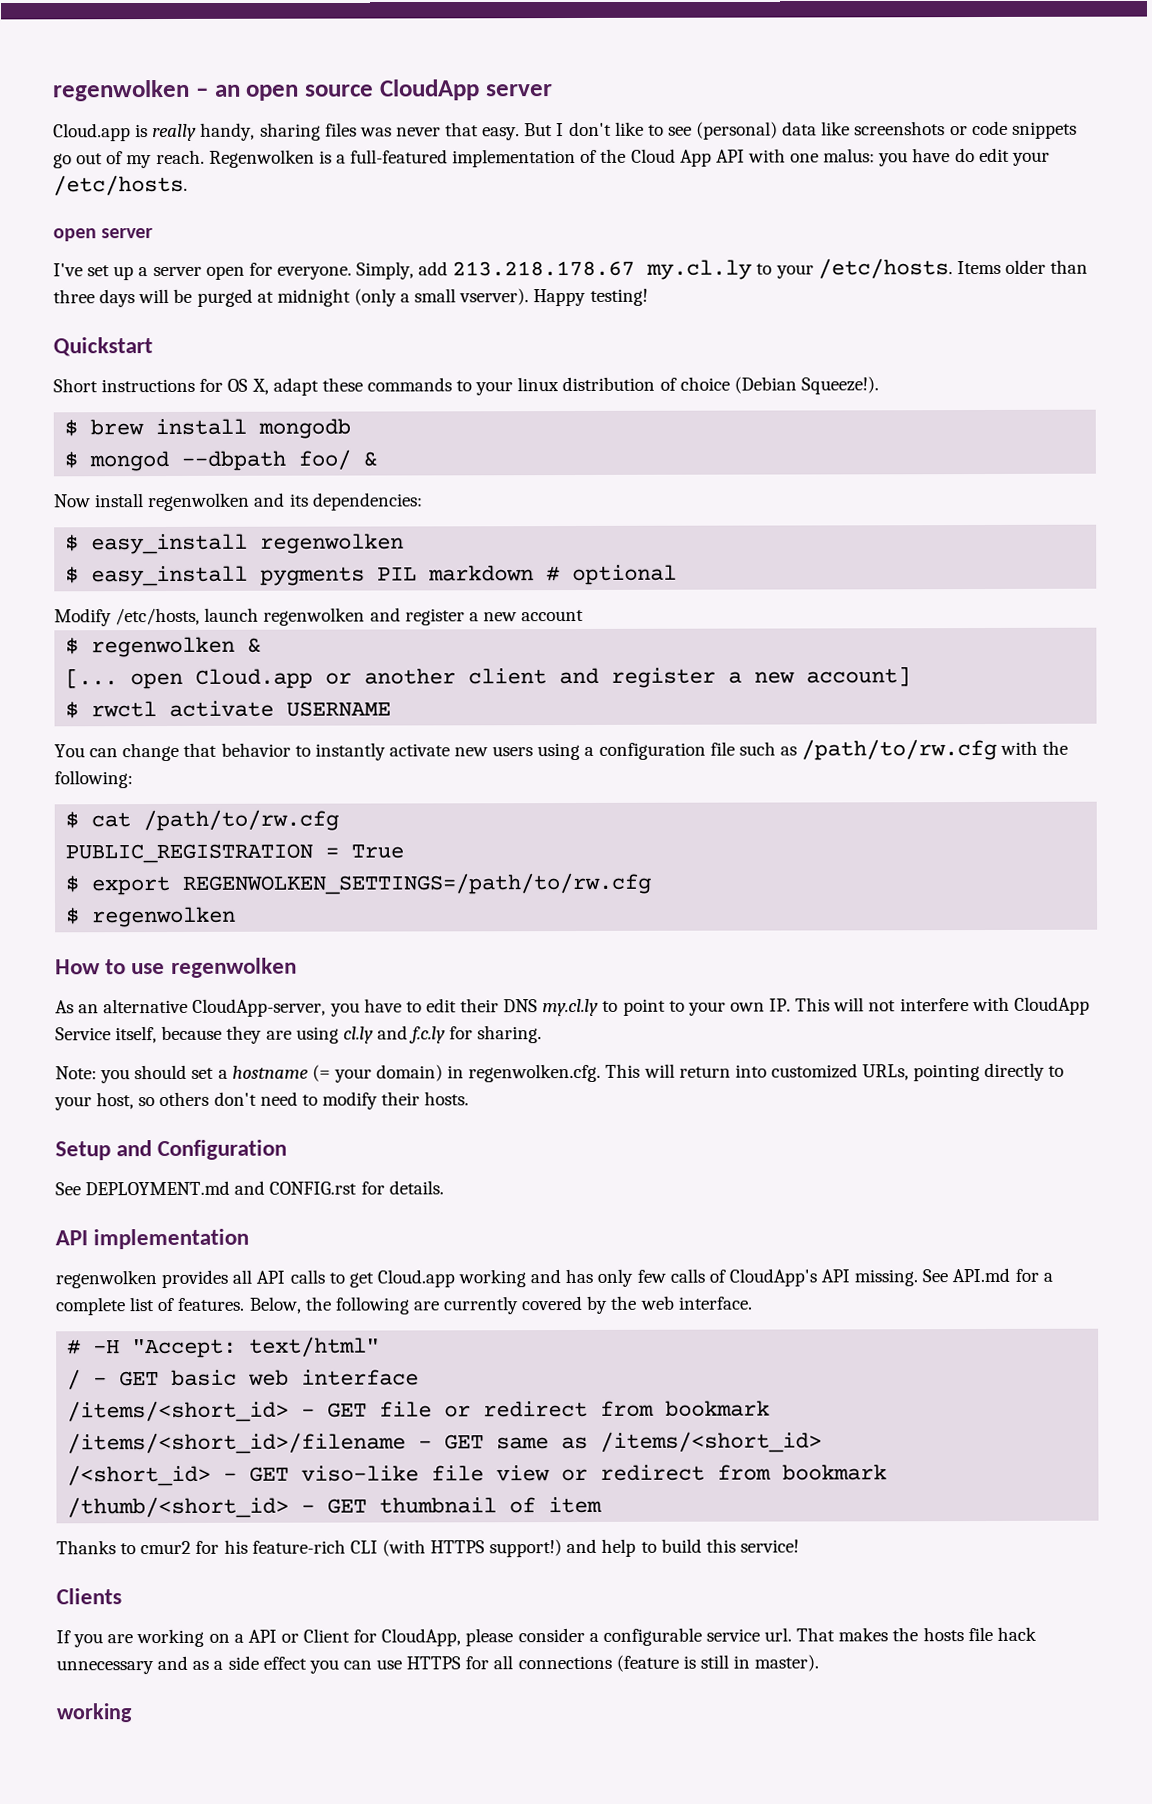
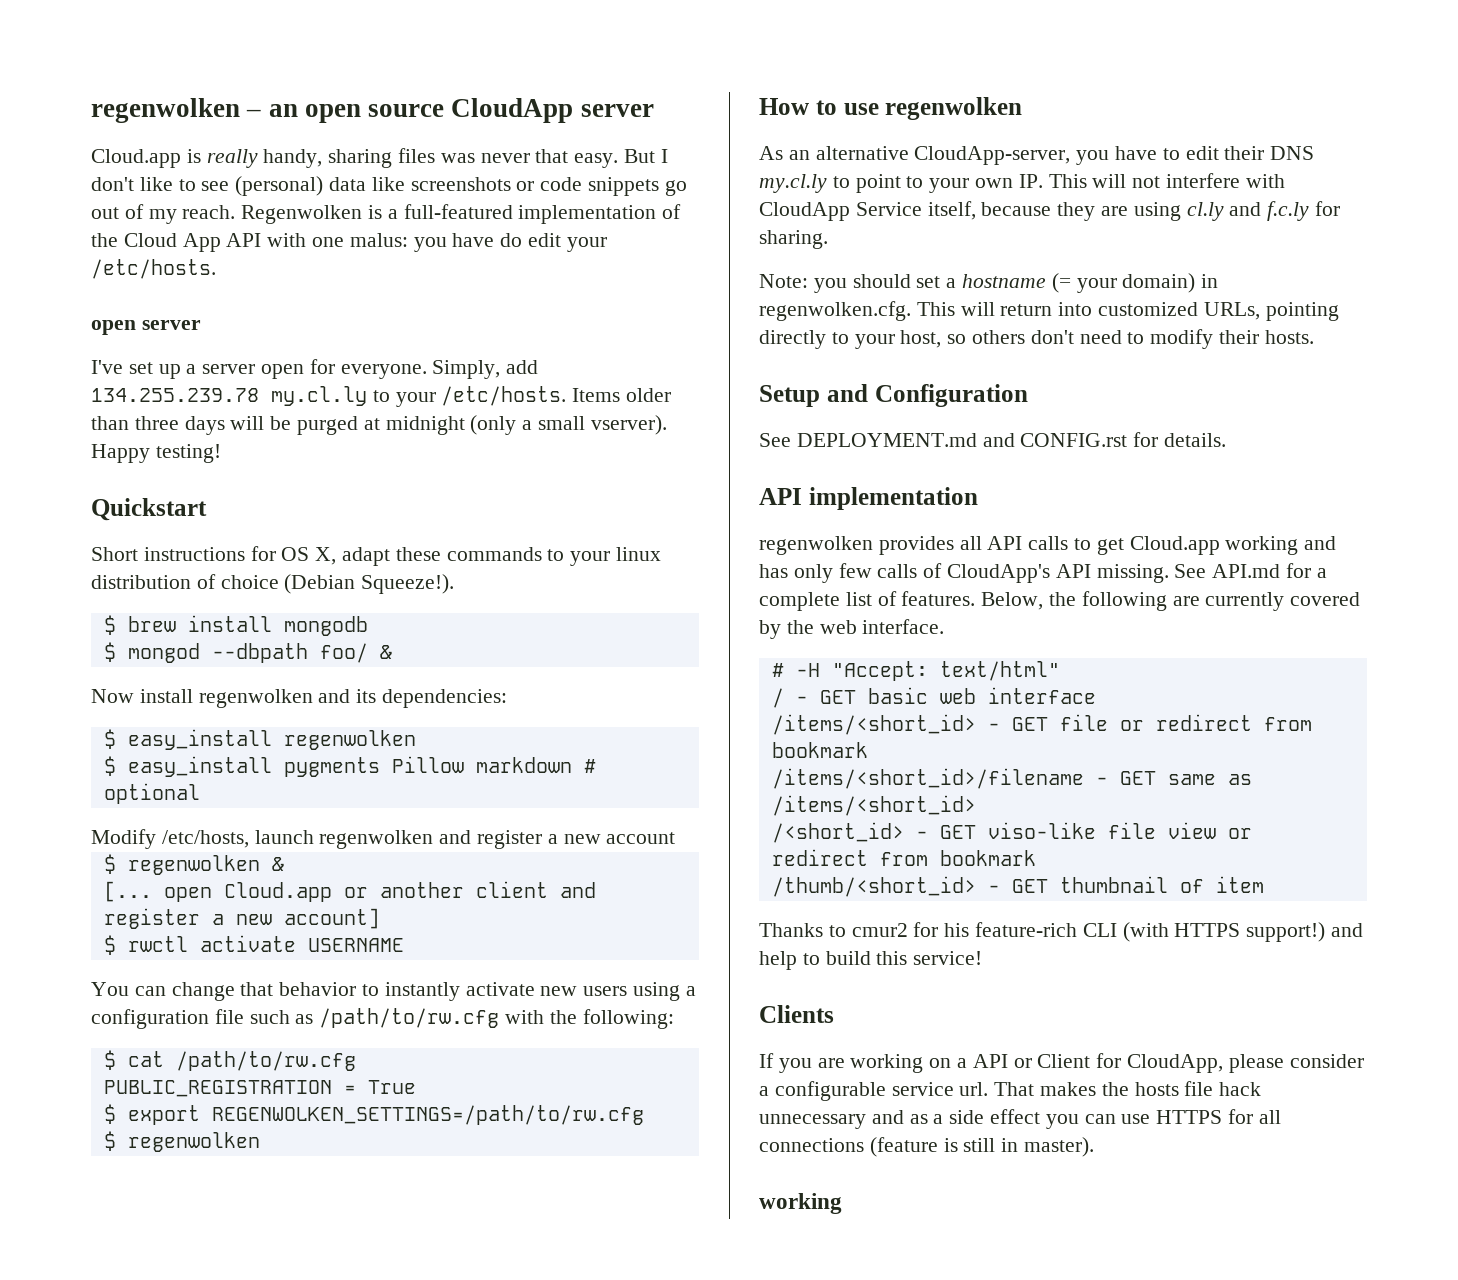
- Simply, add 213.218.178.67 my.cl.ly to your /etc/hosts.
+ Simply, add 134.255.239.78 my.cl.ly to your /etc/hosts.
- $ easy_install pygments PIL markdown # optional
+ $ easy_install pygments Pillow markdown # optional

